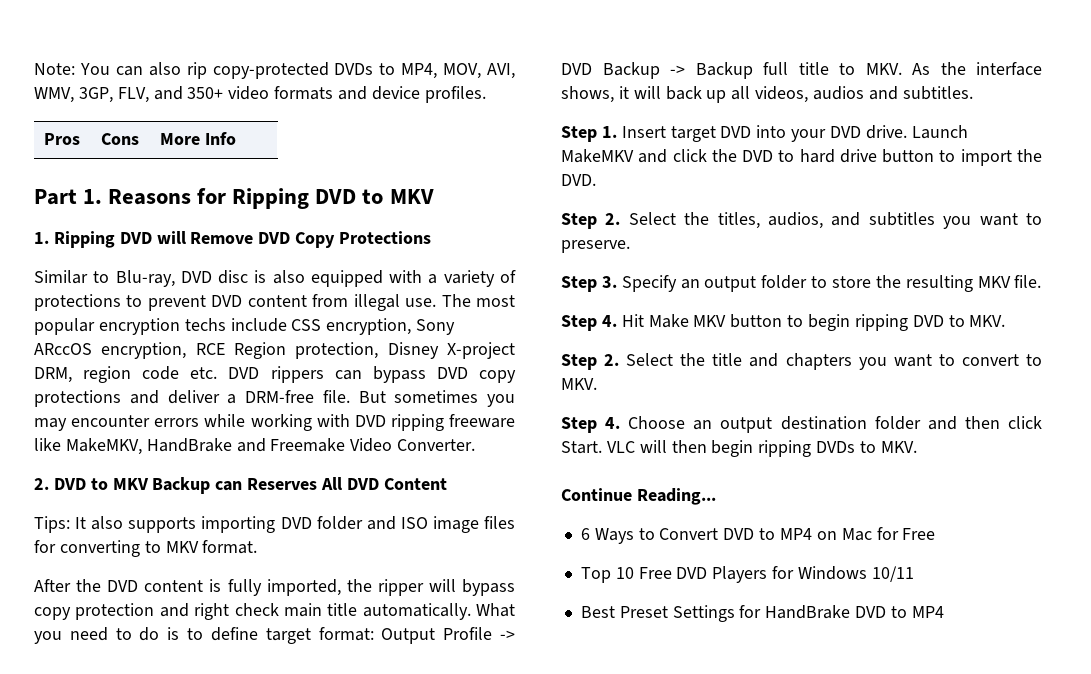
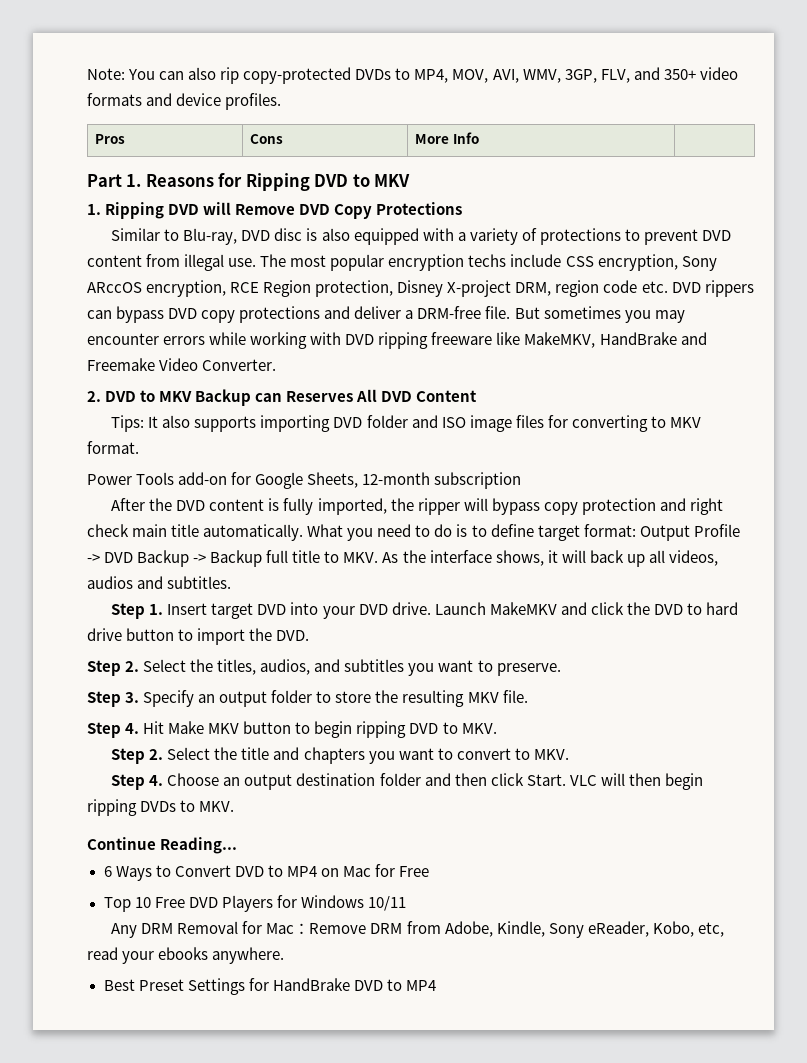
+ Power Tools add-on for Google Sheets, 12-month subscription
+ Any DRM Removal for Mac：Remove DRM from Adobe, Kindle, Sony eReader, Kobo, etc, read your ebooks anywhere.

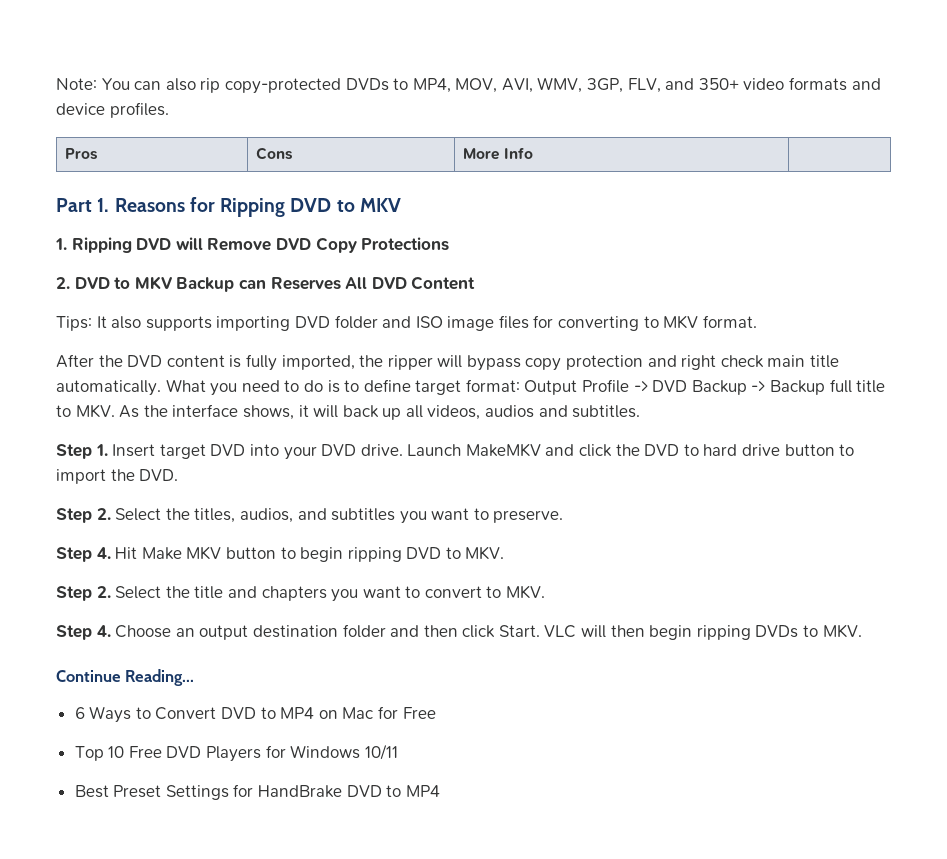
- Similar to Blu-ray, DVD disc is also equipped with a variety of protections to prevent DVD content from illegal use. The most popular encryption techs include CSS encryption, Sony ARccOS encryption, RCE Region protection, Disney X-project DRM, region code etc. DVD rippers can bypass DVD copy protections and deliver a DRM-free file. But sometimes you may encounter errors while working with DVD ripping freeware like MakeMKV, HandBrake and Freemake Video Converter.
- Power Tools add-on for Google Sheets, 12-month subscription
- Step 3. Specify an output folder to store the resulting MKV file.
- Any DRM Removal for Mac：Remove DRM from Adobe, Kindle, Sony eReader, Kobo, etc, read your ebooks anywhere.

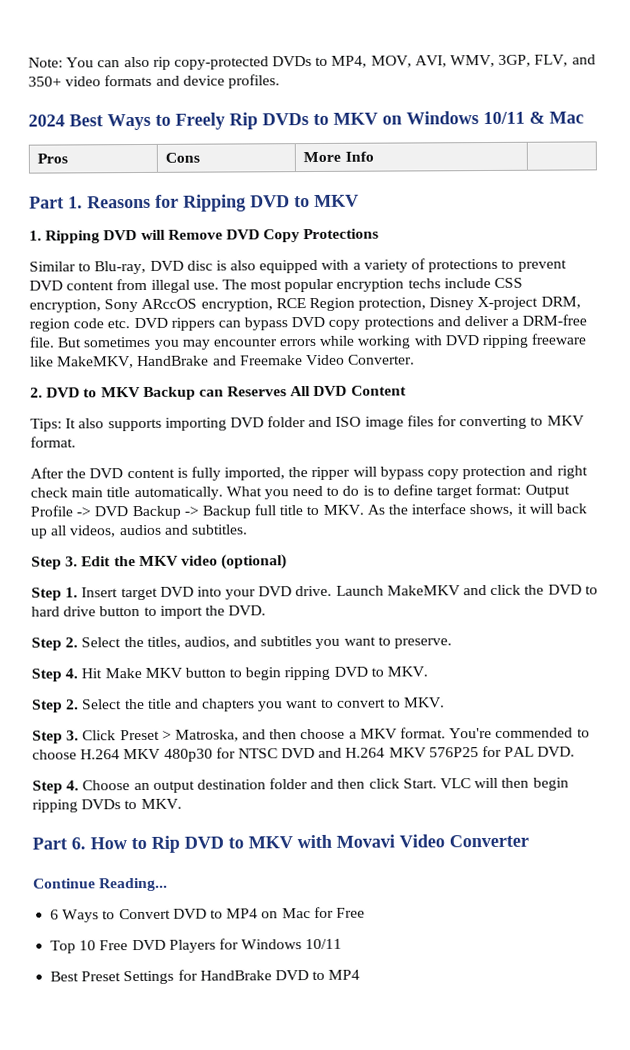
+ 2024 Best Ways to Freely Rip DVDs to MKV on Windows 10/11 & Mac
+ Similar to Blu-ray, DVD disc is also equipped with a variety of protections to prevent DVD content from illegal use. The most popular encryption techs include CSS encryption, Sony ARccOS encryption, RCE Region protection, Disney X-project DRM, region code etc. DVD rippers can bypass DVD copy protections and deliver a DRM-free file. But sometimes you may encounter errors while working with DVD ripping freeware like MakeMKV, HandBrake and Freemake Video Converter.
+ Step 3. Edit the MKV video (optional)
+ Step 3. Click Preset > Matroska, and then choose a MKV format. You're commended to choose H.264 MKV 480p30 for NTSC DVD and H.264 MKV 576P25 for PAL DVD.
+ Part 6. How to Rip DVD to MKV with Movavi Video Converter

